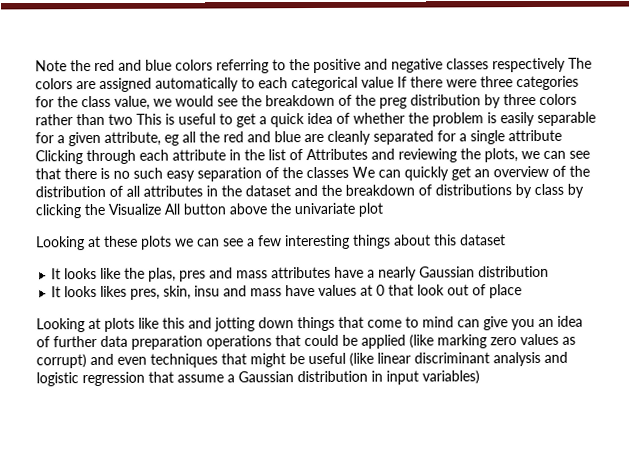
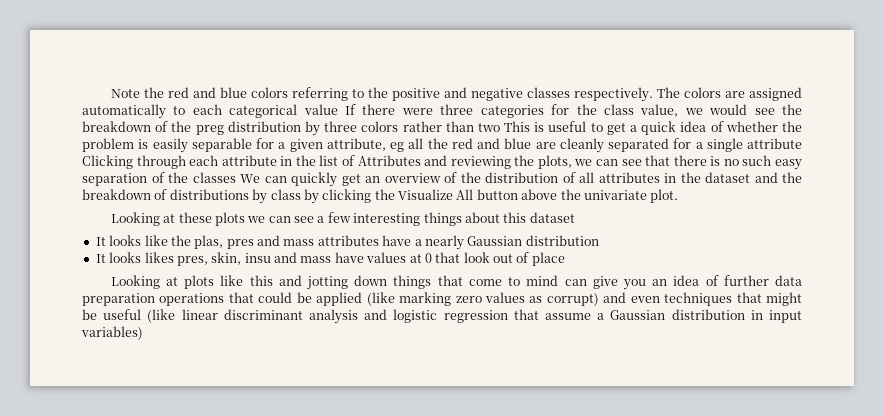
- Note the red and blue colors referring to the positive and negative classes respectively The colors are assigned automatically to each categorical value If there were three categories for the class value, we would see the breakdown of the preg distribution by three colors rather than two This is useful to get a quick idea of whether the problem is easily separable for a given attribute, eg all the red and blue are cleanly separated for a single attribute Clicking through each attribute in the list of Attributes and reviewing the plots, we can see that there is no such easy separation of the classes We can quickly get an overview of the distribution of all attributes in the dataset and the breakdown of distributions by class by clicking the Visualize All button above the univariate plot
+ Note the red and blue colors referring to the positive and negative classes respectively. The colors are assigned automatically to each categorical value If there were three categories for the class value, we would see the breakdown of the preg distribution by three colors rather than two This is useful to get a quick idea of whether the problem is easily separable for a given attribute, eg all the red and blue are cleanly separated for a single attribute Clicking through each attribute in the list of Attributes and reviewing the plots, we can see that there is no such easy separation of the classes We can quickly get an overview of the distribution of all attributes in the dataset and the breakdown of distributions by class by clicking the Visualize All button above the univariate plot.

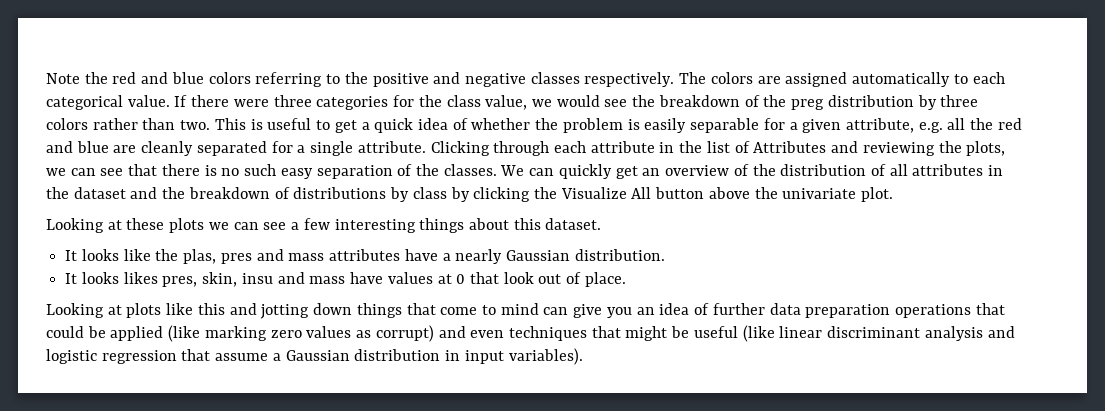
- The colors are assigned automatically to each categorical value If there were three categories for the class value, we would see the breakdown of the preg distribution by three colors rather than two This is useful to get a quick idea of whether the problem is easily separable for a given attribute, eg all the red and blue are cleanly separated for a single attribute Clicking through each attribute in the list of Attributes and reviewing the plots, we can see that there is no such easy separation of the classes We can quickly get an overview of the distribution of all attributes in the dataset and the breakdown of distributions by class by clicking the Visualize All button above the univariate plot.
+ The colors are assigned automatically to each categorical value. If there were three categories for the class value, we would see the breakdown of the preg distribution by three colors rather than two. This is useful to get a quick idea of whether the problem is easily separable for a given attribute, e.g. all the red and blue are cleanly separated for a single attribute. Clicking through each attribute in the list of Attributes and reviewing the plots, we can see that there is no such easy separation of the classes. We can quickly get an overview of the distribution of all attributes in the dataset and the breakdown of distributions by class by clicking the Visualize All button above the univariate plot.
- Looking at these plots we can see a few interesting things about this dataset
+ Looking at these plots we can see a few interesting things about this dataset.
- It looks like the plas, pres and mass attributes have a nearly Gaussian distribution
+ It looks like the plas, pres and mass attributes have a nearly Gaussian distribution.
- It looks likes pres, skin, insu and mass have values at 0 that look out of place
+ It looks likes pres, skin, insu and mass have values at 0 that look out of place.
- Looking at plots like this and jotting down things that come to mind can give you an idea of further data preparation operations that could be applied (like marking zero values as corrupt) and even techniques that might be useful (like linear discriminant analysis and logistic regression that assume a Gaussian distribution in input variables)
+ Looking at plots like this and jotting down things that come to mind can give you an idea of further data preparation operations that could be applied (like marking zero values as corrupt) and even techniques that might be useful (like linear discriminant analysis and logistic regression that assume a Gaussian distribution in input variables).

